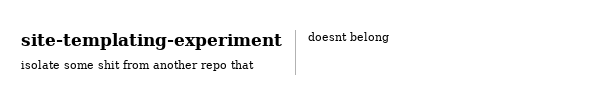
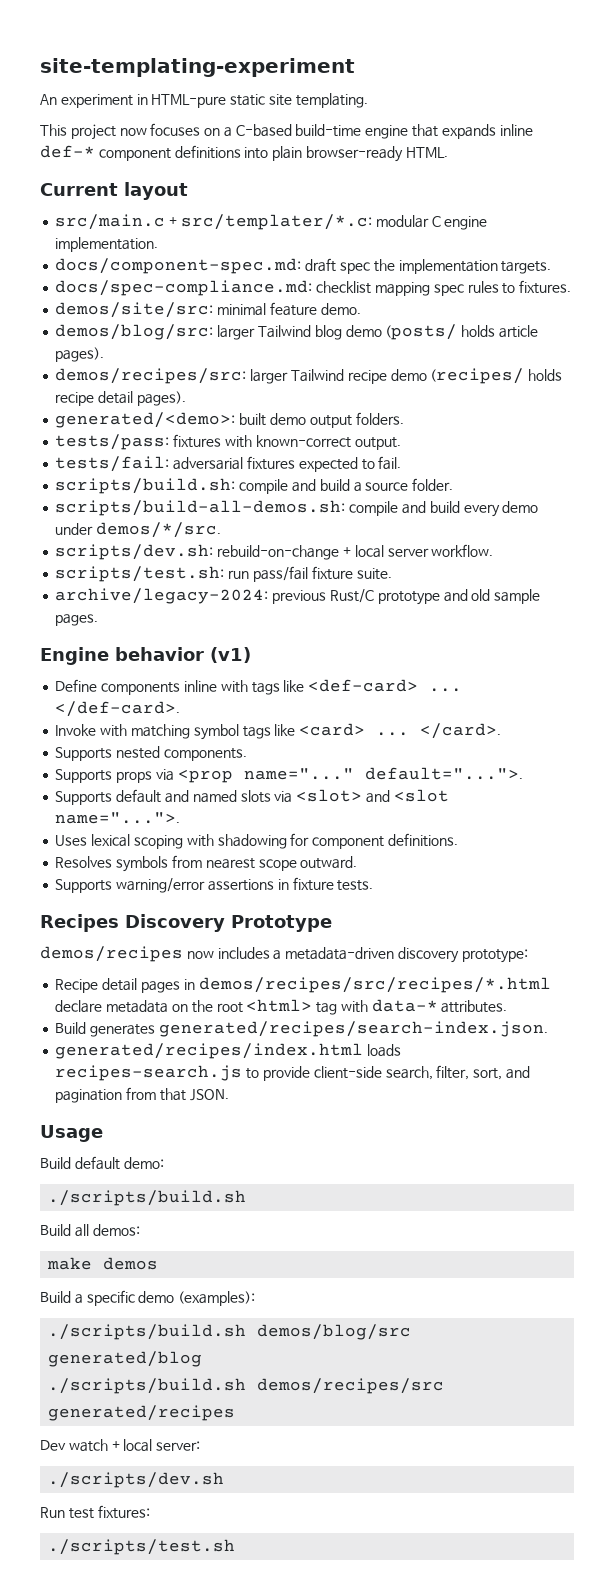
- isolate some shit from another repo that doesnt belong
+ An experiment in HTML-pure static site templating.
+ This project now focuses on a C-based build-time engine that expands inline def-* component definitions into plain browser-ready HTML.
+ Current layout
+ src/main.c + src/templater/*.c: modular C engine implementation.
+ docs/component-spec.md: draft spec the implementation targets.
+ docs/spec-compliance.md: checklist mapping spec rules to fixtures.
+ demos/site/src: minimal feature demo.
+ demos/blog/src: larger Tailwind blog demo (posts/ holds article pages).
+ demos/recipes/src: larger Tailwind recipe demo (recipes/ holds recipe detail pages).
+ generated/<demo>: built demo output folders.
+ tests/pass: fixtures with known-correct output.
+ tests/fail: adversarial fixtures expected to fail.
+ scripts/build.sh: compile and build a source folder.
+ scripts/build-all-demos.sh: compile and build every demo under demos/*/src.
+ scripts/dev.sh: rebuild-on-change + local server workflow.
+ scripts/test.sh: run pass/fail fixture suite.
+ archive/legacy-2024: previous Rust/C prototype and old sample pages.
+ Engine behavior (v1)
+ Define components inline with tags like <def-card> ... </def-card>.
+ Invoke with matching symbol tags like <card> ... </card>.
+ Supports nested components.
+ Supports props via <prop name="..." default="...">.
+ Supports default and named slots via <slot> and <slot name="...">.
+ Uses lexical scoping with shadowing for component definitions.
+ Resolves symbols from nearest scope outward.
+ Supports warning/error assertions in fixture tests.
+ Recipes Discovery Prototype
+ demos/recipes now includes a metadata-driven discovery prototype:
+ Recipe detail pages in demos/recipes/src/recipes/*.html declare metadata on the root <html> tag with data-* attributes.
+ Build generates generated/recipes/search-index.json.
+ generated/recipes/index.html loads recipes-search.js to provide client-side search, filter, sort, and pagination from that JSON.
+ Usage
+ Build default demo:
+ ./scripts/build.sh
+ Build all demos:
+ make demos
+ Build a specific demo (examples):
+ ./scripts/build.sh demos/blog/src generated/blog
+ ./scripts/build.sh demos/recipes/src generated/recipes
+ Dev watch + local server:
+ ./scripts/dev.sh
+ Run test fixtures:
+ ./scripts/test.sh

